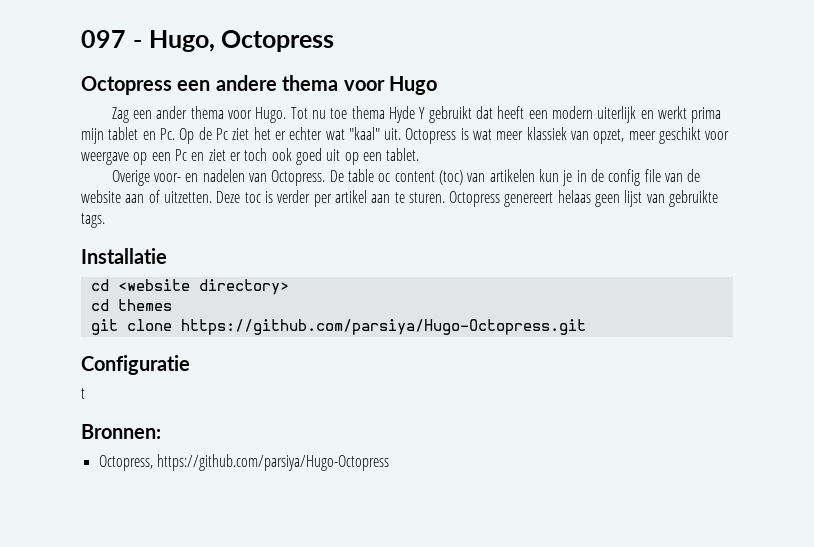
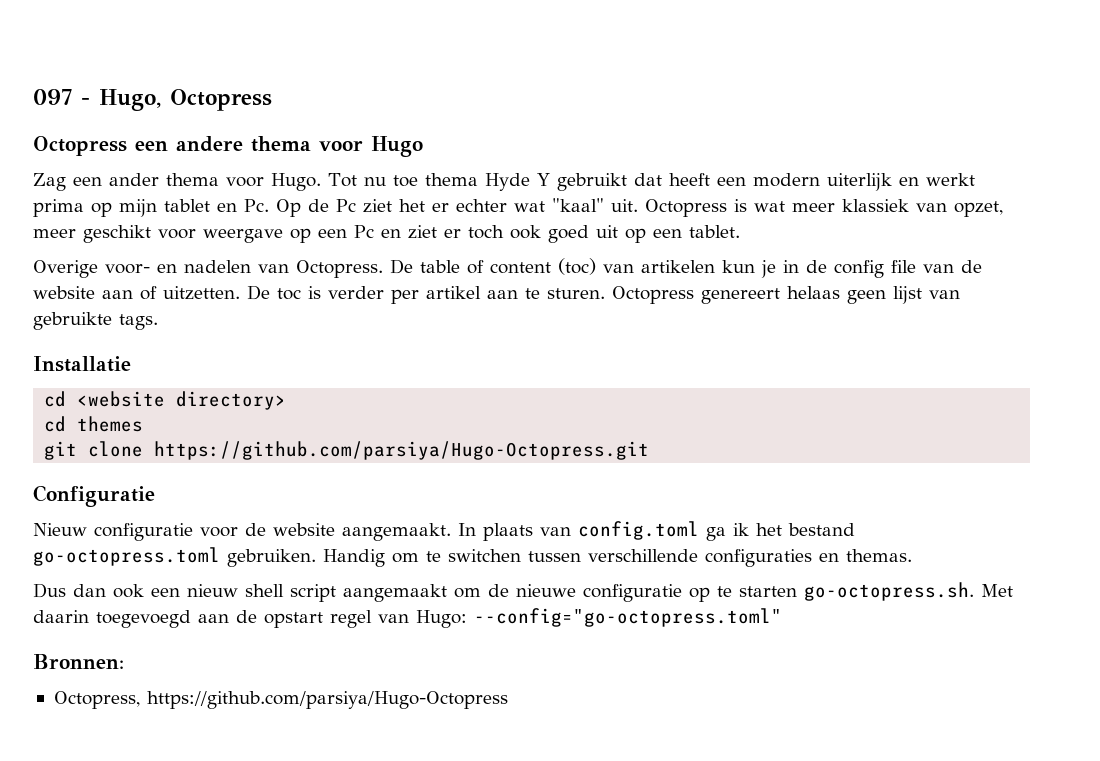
- Tot nu toe thema Hyde Y gebruikt dat heeft een modern uiterlijk en werkt prima mijn tablet en Pc. Op de Pc ziet het er echter wat "kaal" uit.
+ Tot nu toe thema Hyde Y gebruikt dat heeft een modern uiterlijk en werkt prima op mijn tablet en Pc. Op de Pc ziet het er echter wat "kaal" uit.
- De table oc content (toc) van artikelen kun je in de config file van de website aan of uitzetten.
+ De table of content (toc) van artikelen kun je in de config file van de website aan of uitzetten.
- Deze toc is verder per artikel aan te sturen.
+ De toc is verder per artikel aan te sturen.
- t
+ Nieuw configuratie voor de website aangemaakt. In plaats van config.toml ga ik het bestand go-octopress.toml gebruiken. Handig om te switchen tussen verschillende configuraties en themas.
+ Dus dan ook een nieuw shell script aangemaakt om de nieuwe configuratie op te starten go-octopress.sh. Met daarin toegevoegd aan de opstart regel van Hugo: --config="go-octopress.toml"

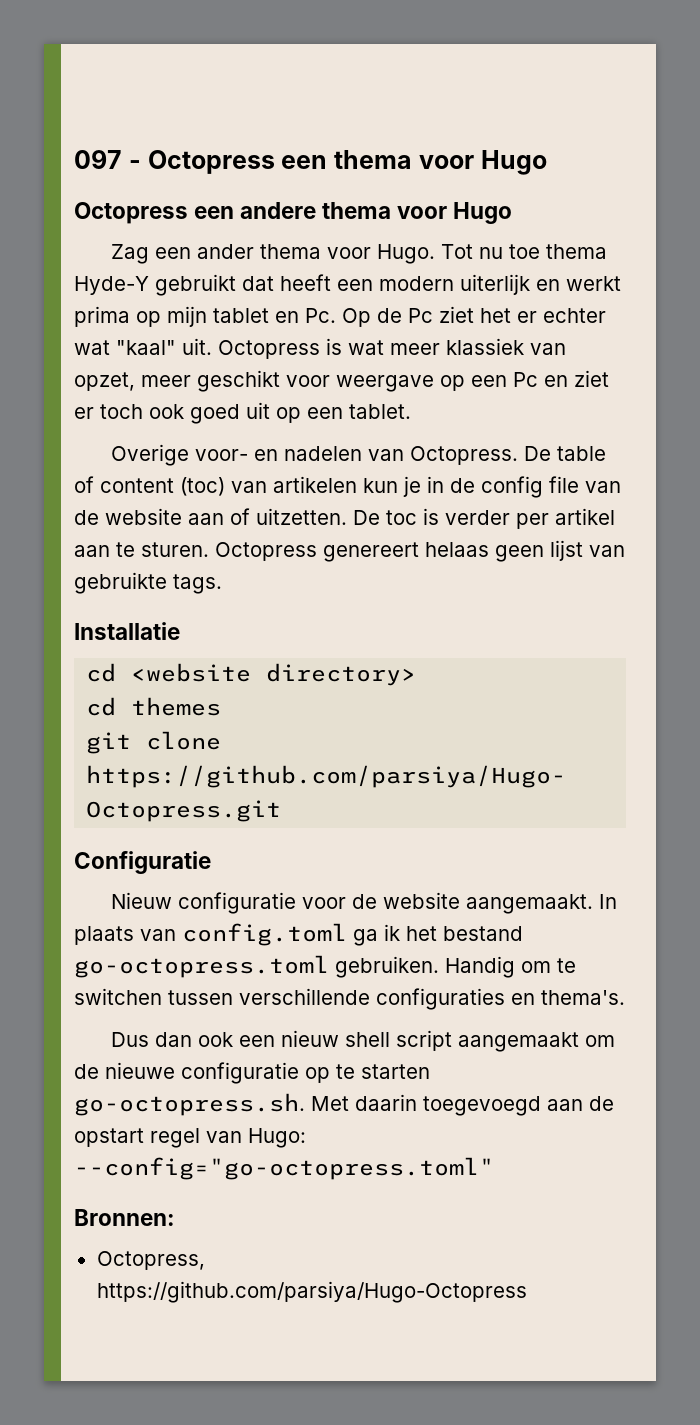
- 097 - Hugo, Octopress
+ 097 - Octopress een thema voor Hugo
- Tot nu toe thema Hyde Y gebruikt dat heeft een modern uiterlijk en werkt prima op mijn tablet en Pc. Op de Pc ziet het er echter wat "kaal" uit.
+ Tot nu toe thema Hyde-Y gebruikt dat heeft een modern uiterlijk en werkt prima op mijn tablet en Pc. Op de Pc ziet het er echter wat "kaal" uit.
- Handig om te switchen tussen verschillende configuraties en themas.
+ Handig om te switchen tussen verschillende configuraties en thema's.

